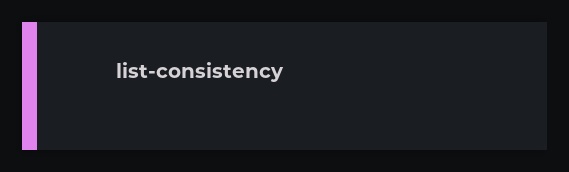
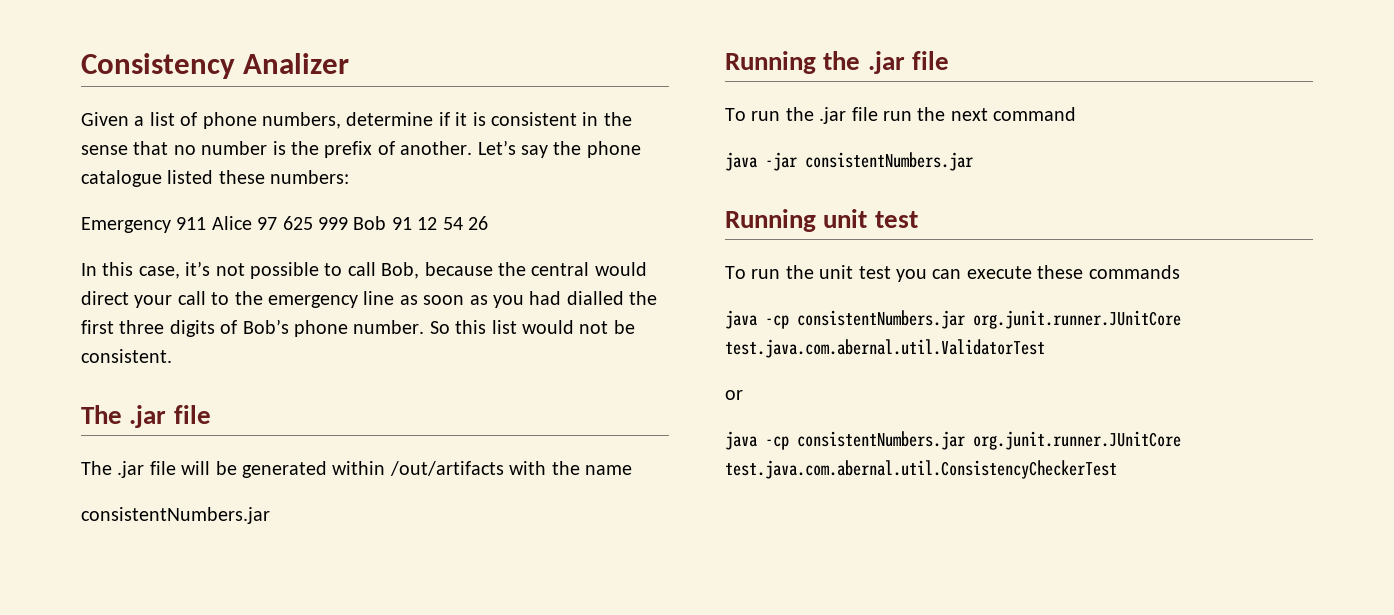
- list-consistency
+ Consistency Analizer
+ Given a list of phone numbers, determine if it is consistent in the sense that no number is the prefix of another. Let’s say the phone catalogue listed these numbers:
+ Emergency 911 Alice 97 625 999 Bob 91 12 54 26
+ In this case, it’s not possible to call Bob, because the central would direct your call to the emergency line as soon as you had dialled the first three digits of Bob’s phone number. So this list would not be consistent.
+ The .jar file
+ The .jar file will be generated within /out/artifacts with the name
+ consistentNumbers.jar
+ Running the .jar file
+ To run the .jar file run the next command
+ java -jar consistentNumbers.jar
+ Running unit test
+ To run the unit test you can execute these commands
+ java -cp consistentNumbers.jar org.junit.runner.JUnitCore test.java.com.abernal.util.ValidatorTest
+ or
+ java -cp consistentNumbers.jar org.junit.runner.JUnitCore test.java.com.abernal.util.ConsistencyCheckerTest

